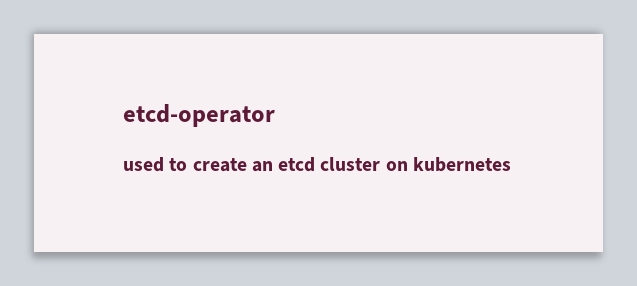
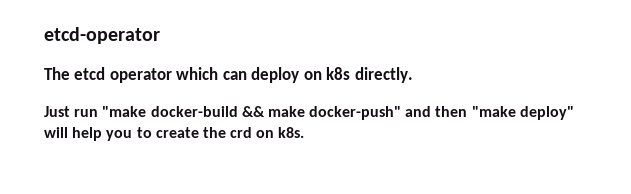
- used to create an etcd cluster on kubernetes
+ The etcd operator which can deploy on k8s directly.
+ Just run "make docker-build && make docker-push" and then "make deploy" will help you to create the crd on k8s.

